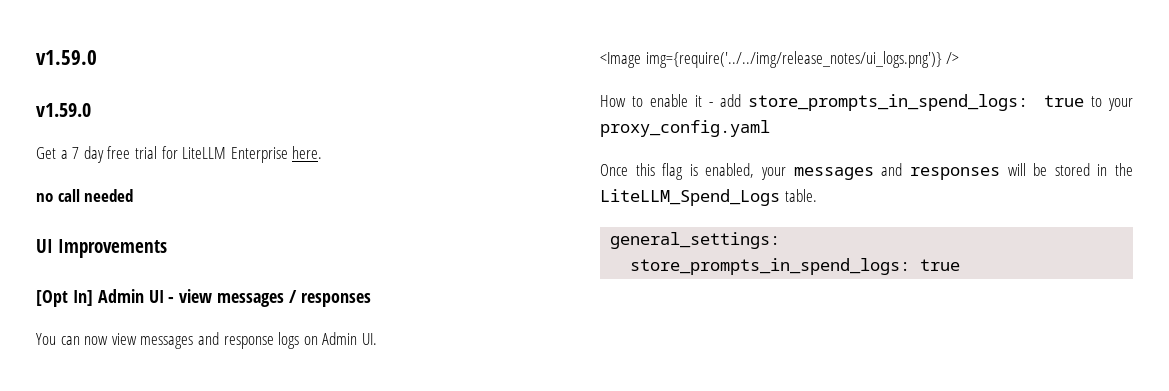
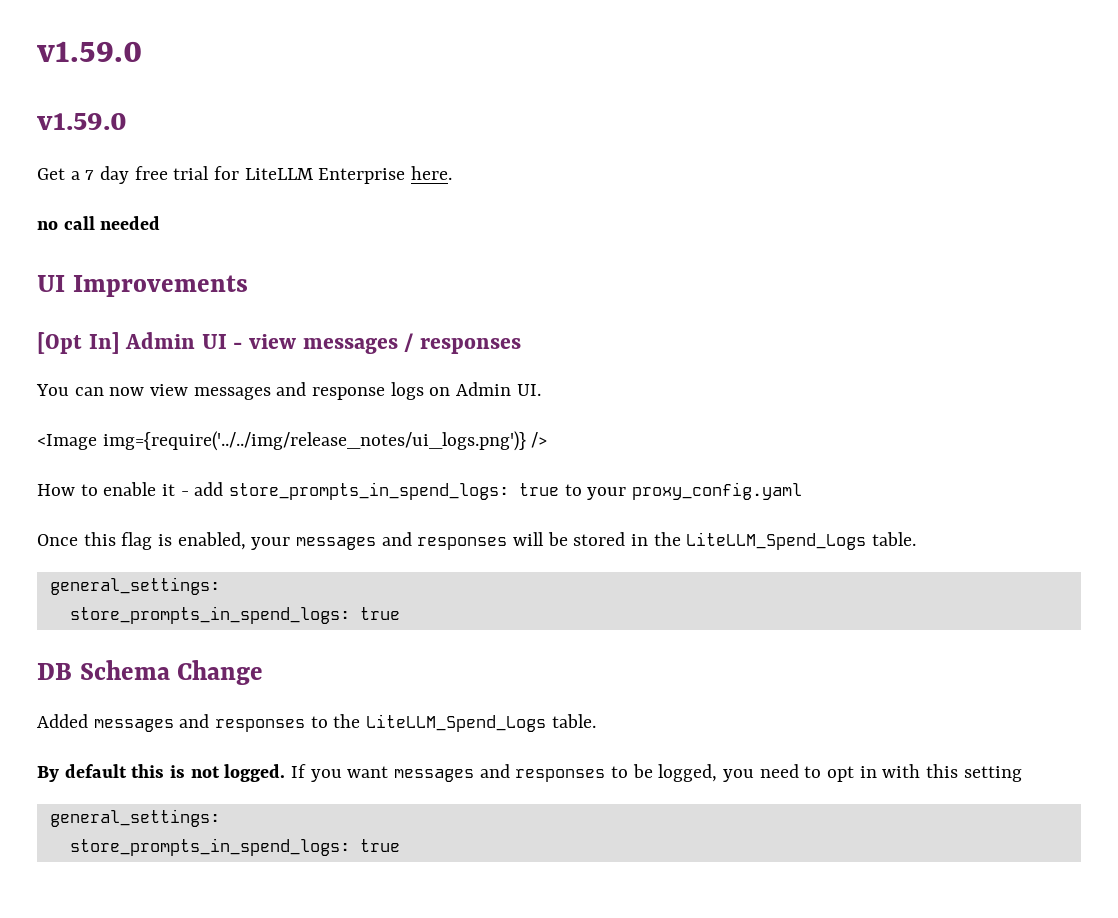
+ DB Schema Change
+ Added messages and responses to the LiteLLM_Spend_Logs table.
+ By default this is not logged. If you want messages and responses to be logged, you need to opt in with this setting
+ general_settings:
+ store_prompts_in_spend_logs: true

